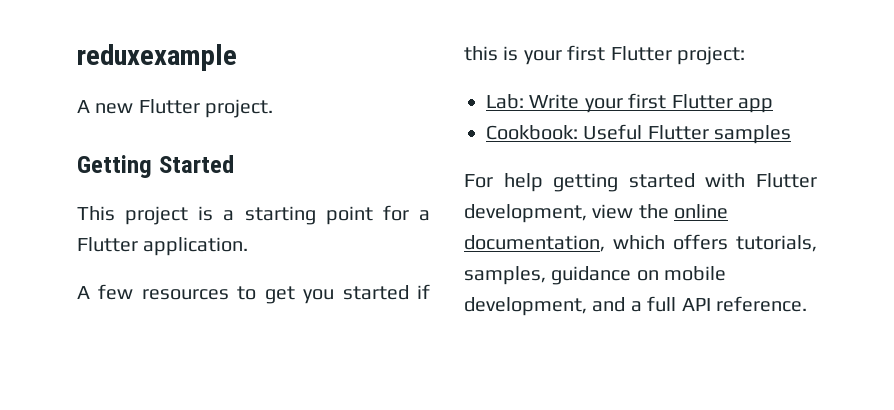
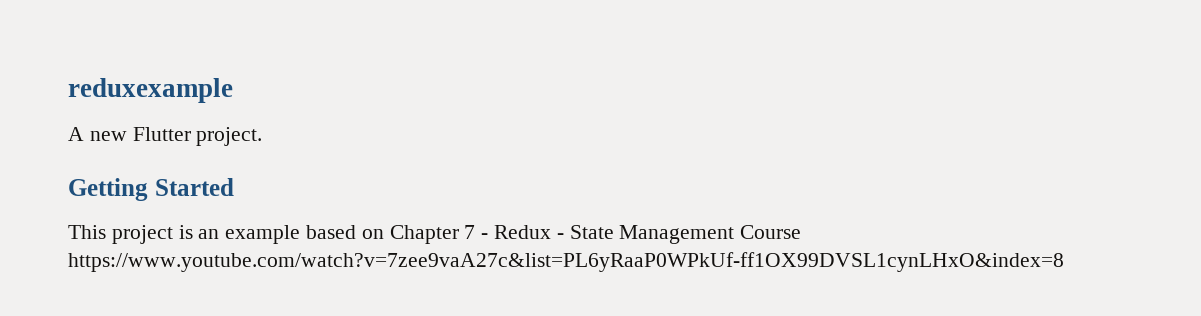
- This project is a starting point for a Flutter application.
- A few resources to get you started if this is your first Flutter project:
- Lab: Write your first Flutter app
- Cookbook: Useful Flutter samples
- For help getting started with Flutter development, view the online documentation, which offers tutorials, samples, guidance on mobile development, and a full API reference.
+ This project is an example based on Chapter 7 - Redux - State Management Course https://www.youtube.com/watch?v=7zee9vaA27c&list=PL6yRaaP0WPkUf-ff1OX99DVSL1cynLHxO&index=8

